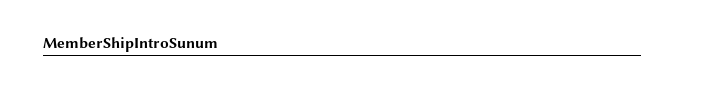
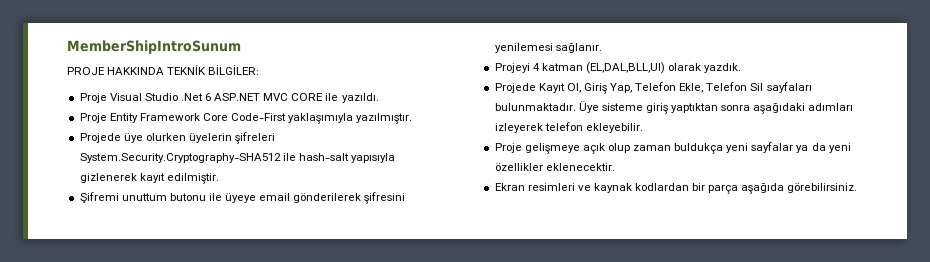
+ PROJE HAKKINDA TEKNİK BİLGİLER:
+ Proje Visual Studio .Net 6 ASP.NET MVC CORE ile yazıldı.
+ Proje Entity Framework Core Code-First yaklaşımıyla yazılmıştır.
+ Projede üye olurken üyelerin şifreleri System.Security.Cryptography-SHA512 ile hash-salt yapısıyla gizlenerek kayıt edilmiştir.
+ Şifremi unuttum butonu ile üyeye email gönderilerek şifresini yenilemesi sağlanır.
+ Projeyi 4 katman (EL,DAL,BLL,UI) olarak yazdık.
+ Projede Kayıt Ol, Giriş Yap, Telefon Ekle, Telefon Sil sayfaları bulunmaktadır. Üye sisteme giriş yaptıktan sonra aşağıdaki adımları izleyerek telefon ekleyebilir.
+ Proje gelişmeye açık olup zaman buldukça yeni sayfalar ya da yeni özellikler eklenecektir.
+ Ekran resimleri ve kaynak kodlardan bir parça aşağıda görebilirsiniz.

